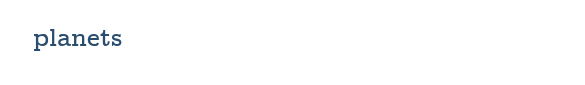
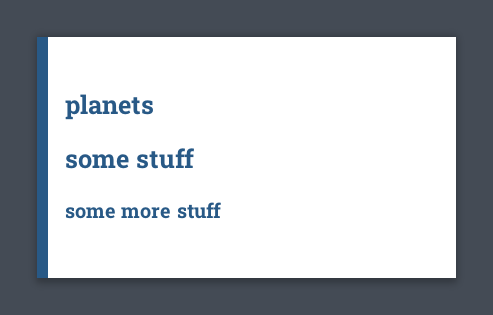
+ some stuff
+ some more stuff

